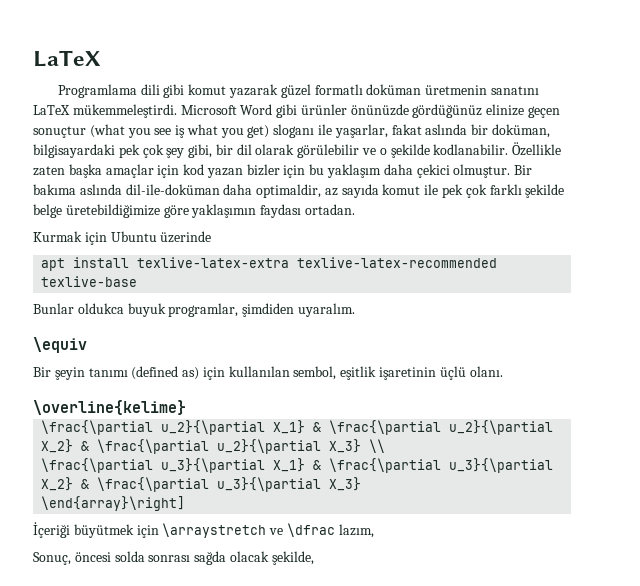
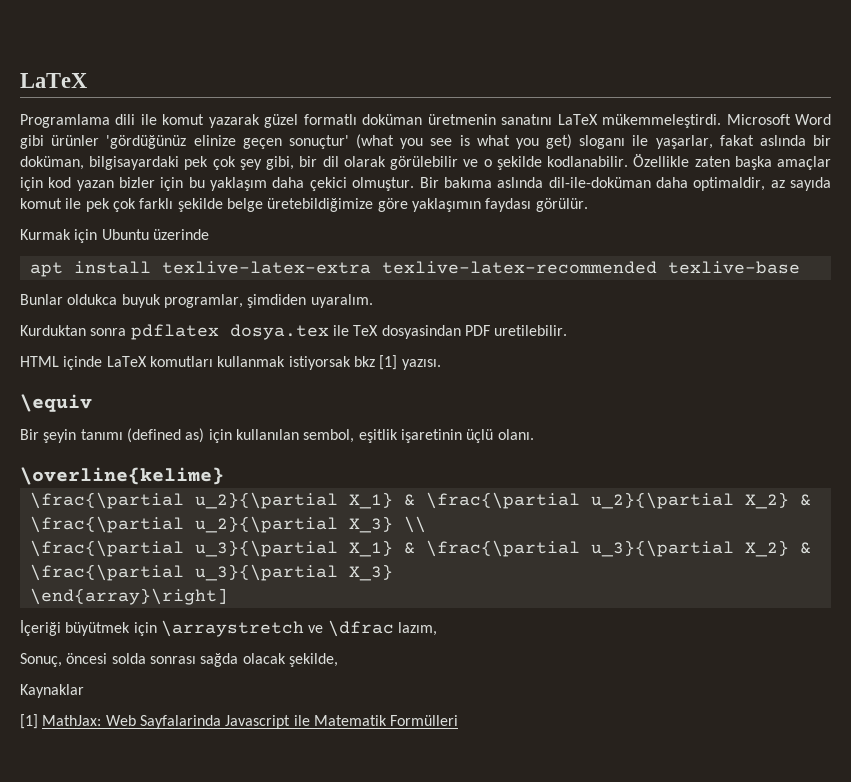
- Programlama dili gibi komut yazarak güzel formatlı doküman üretmenin sanatını LaTeX mükemmeleştirdi.
+ Programlama dili ile komut yazarak güzel formatlı doküman üretmenin sanatını LaTeX mükemmeleştirdi.
- Microsoft Word gibi ürünler önünüzde gördüğünüz elinize geçen sonuçtur (what you see iş what you get) sloganı ile yaşarlar, fakat aslında bir doküman, bilgisayardaki pek çok şey gibi, bir dil olarak görülebilir ve o şekilde kodlanabilir.
+ Microsoft Word gibi ürünler 'gördüğünüz elinize geçen sonuçtur' (what you see is what you get) sloganı ile yaşarlar, fakat aslında bir doküman, bilgisayardaki pek çok şey gibi, bir dil olarak görülebilir ve o şekilde kodlanabilir.
- Bir bakıma aslında dil-ile-doküman daha optimaldir, az sayıda komut ile pek çok farklı şekilde belge üretebildiğimize göre yaklaşımın faydası ortadan.
+ Bir bakıma aslında dil-ile-doküman daha optimaldir, az sayıda komut ile pek çok farklı şekilde belge üretebildiğimize göre yaklaşımın faydası görülür.
+ Kurduktan sonra pdflatex dosya.tex ile TeX dosyasindan PDF uretilebilir.
+ HTML içinde LaTeX komutları kullanmak istiyorsak bkz [1] yazısı.
+ Kaynaklar
+ [1] MathJax: Web Sayfalarinda Javascript ile Matematik Formülleri

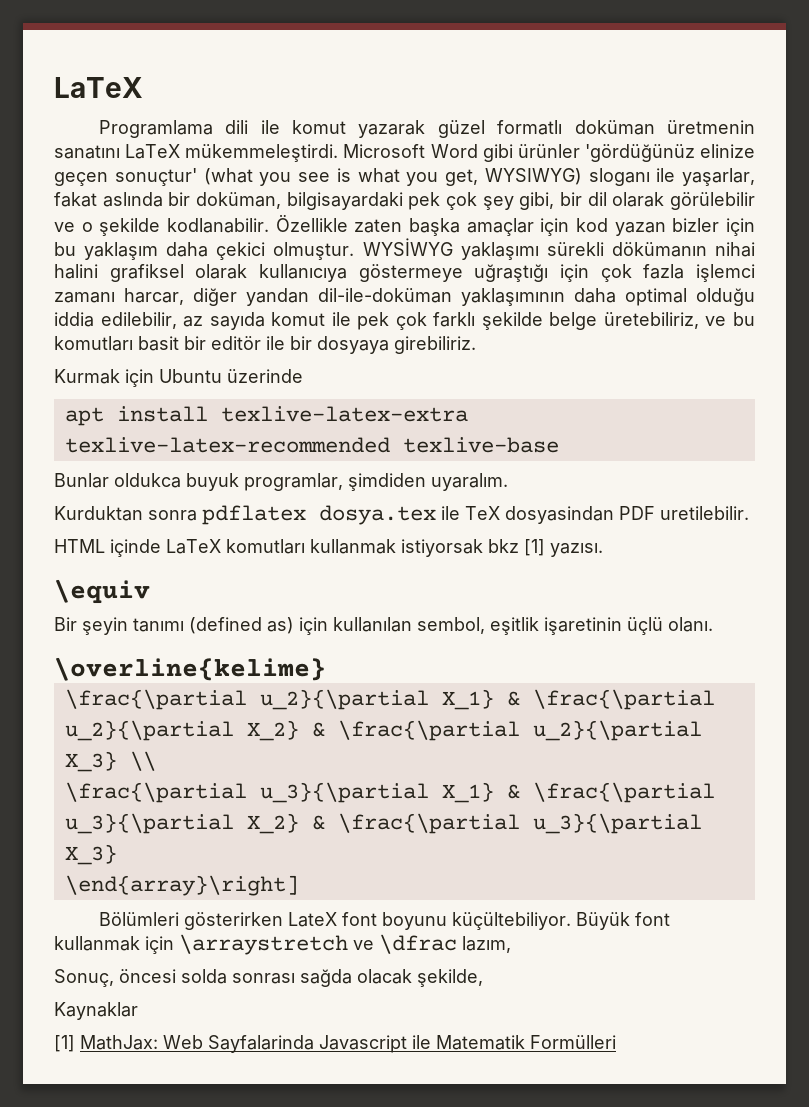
- Microsoft Word gibi ürünler 'gördüğünüz elinize geçen sonuçtur' (what you see is what you get) sloganı ile yaşarlar, fakat aslında bir doküman, bilgisayardaki pek çok şey gibi, bir dil olarak görülebilir ve o şekilde kodlanabilir.
+ Microsoft Word gibi ürünler 'gördüğünüz elinize geçen sonuçtur' (what you see is what you get, WYSIWYG) sloganı ile yaşarlar, fakat aslında bir doküman, bilgisayardaki pek çok şey gibi, bir dil olarak görülebilir ve o şekilde kodlanabilir.
- Bir bakıma aslında dil-ile-doküman daha optimaldir, az sayıda komut ile pek çok farklı şekilde belge üretebildiğimize göre yaklaşımın faydası görülür.
+ WYSİWYG yaklaşımı sürekli dökümanın nihai halini grafiksel olarak kullanıcıya göstermeye uğraştığı için çok fazla işlemci zamanı harcar, diğer yandan dil-ile-doküman yaklaşımının daha optimal olduğu iddia edilebilir, az sayıda komut ile pek çok farklı şekilde belge üretebiliriz, ve bu komutları basit bir editör ile bir dosyaya girebiliriz.
- İçeriği büyütmek için \arraystretch ve \dfrac lazım,
+ Bölümleri gösterirken LateX font boyunu küçültebiliyor. Büyük font kullanmak için \arraystretch ve \dfrac lazım,

